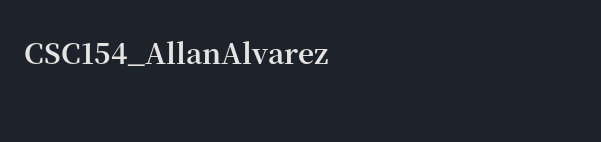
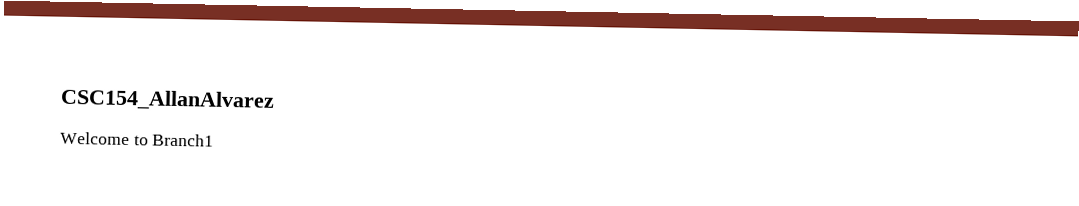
+ Welcome to Branch1

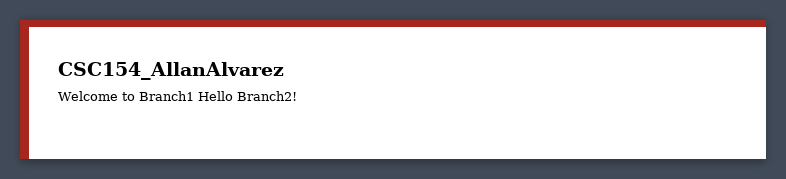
- Welcome to Branch1
+ Welcome to Branch1 Hello Branch2!

